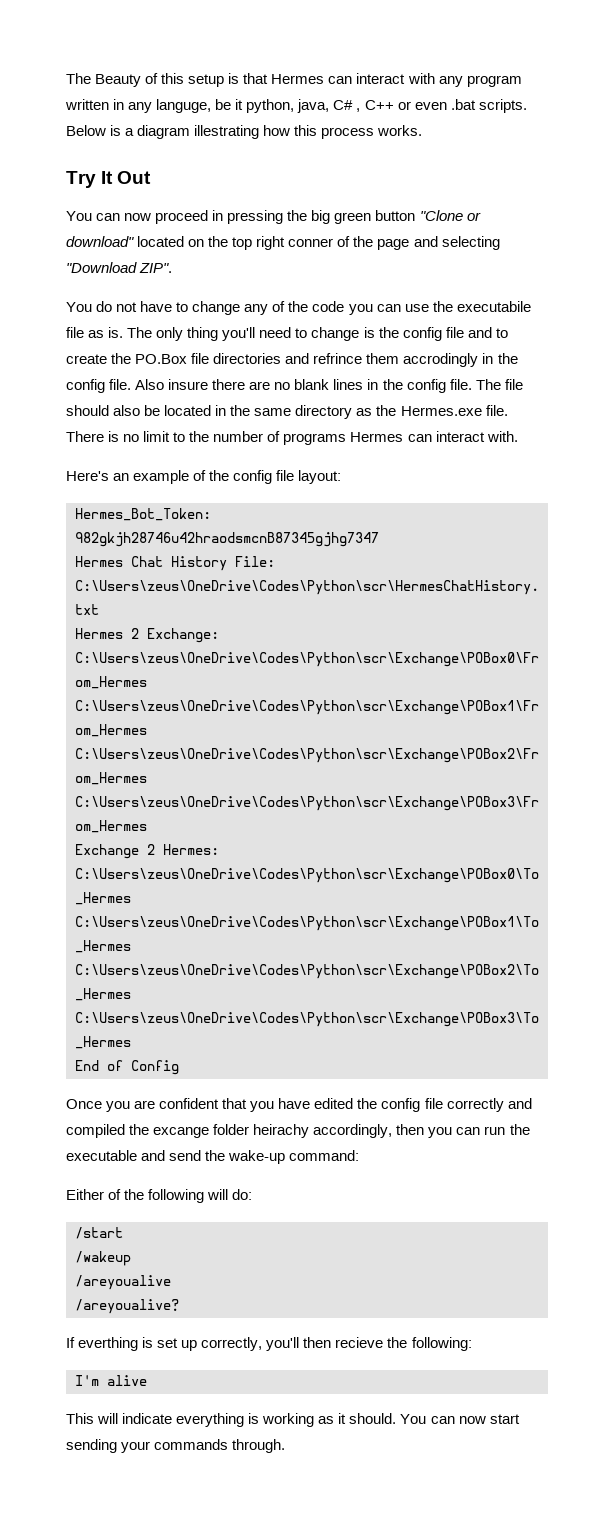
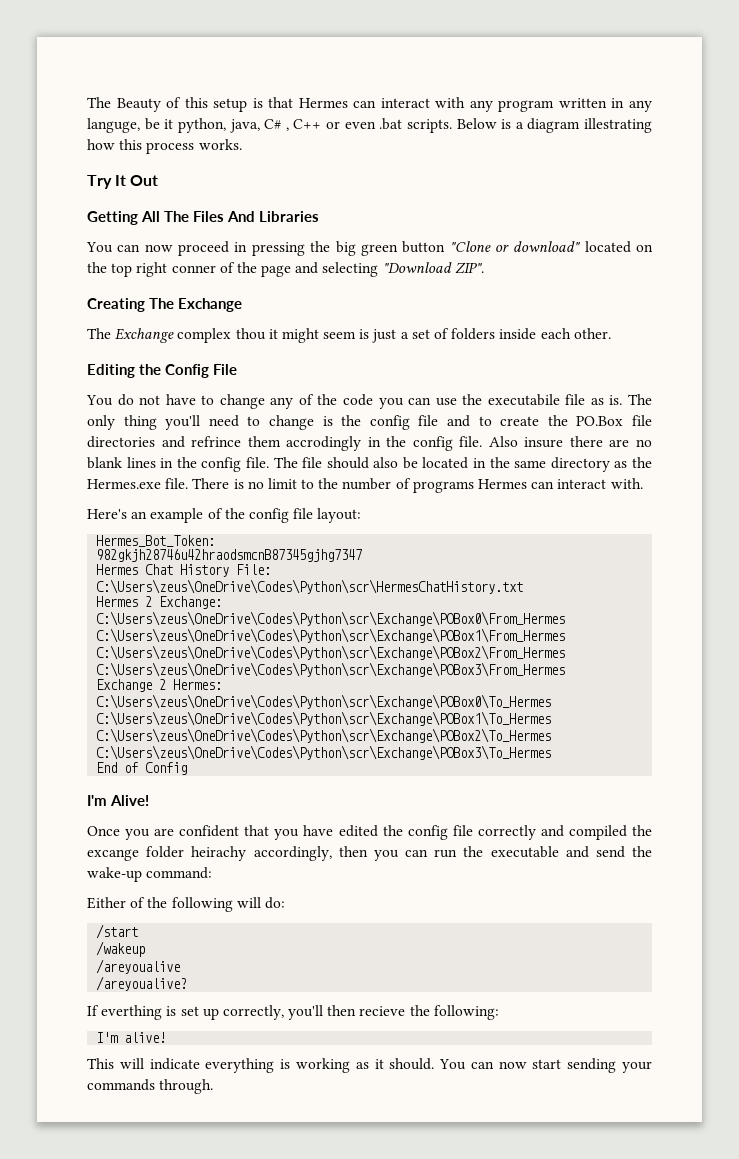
+ Getting All The Files And Libraries
+ Creating The Exchange
+ The Exchange complex thou it might seem is just a set of folders inside each other.
+ Editing the Config File
+ I'm Alive!
- I'm alive
+ I'm alive!

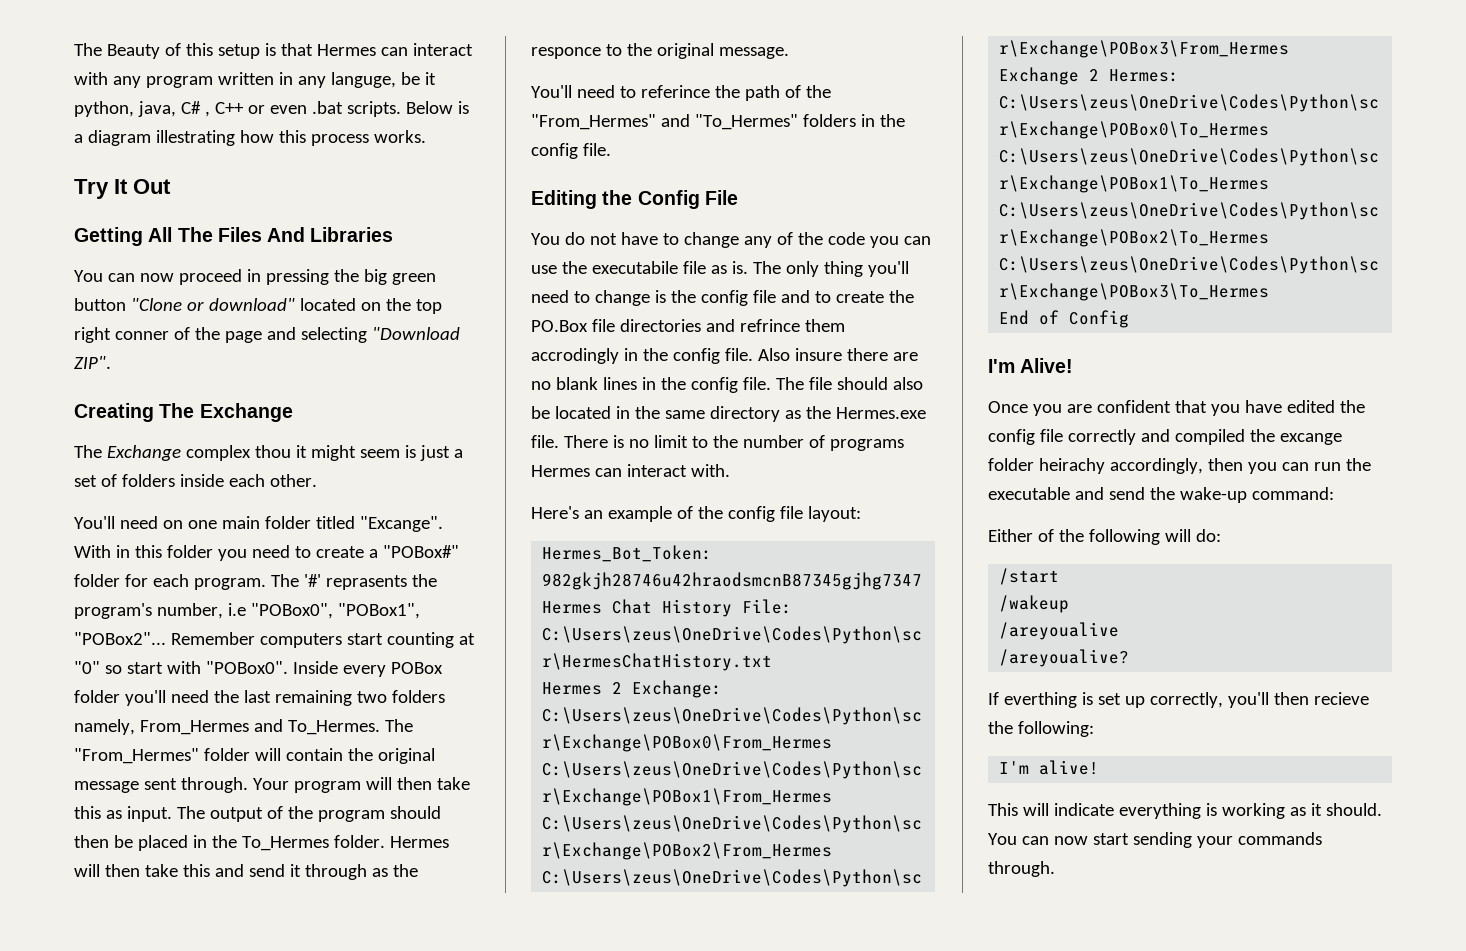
+ You'll need on one main folder titled "Excange". With in this folder you need to create a "POBox#" folder for each program. The '#' reprasents the program's number, i.e "POBox0", "POBox1", "POBox2"... Remember computers start counting at "0" so start with "POBox0". Inside every POBox folder you'll need the last remaining two folders namely, From_Hermes and To_Hermes. The "From_Hermes" folder will contain the original message sent through. Your program will then take this as input. The output of the program should then be placed in the To_Hermes folder. Hermes will then take this and send it through as the responce to the original message.
+ You'll need to referince the path of the "From_Hermes" and "To_Hermes" folders in the config file.

